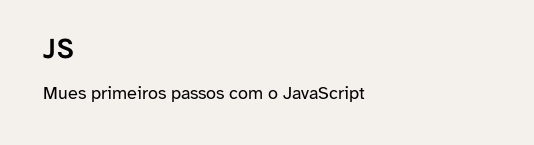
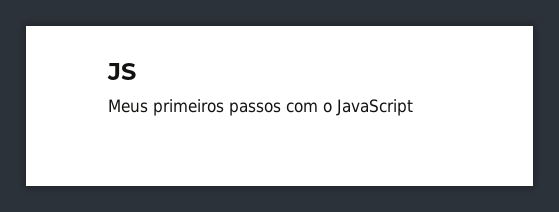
- Mues primeiros passos com o JavaScript
+ Meus primeiros passos com o JavaScript

